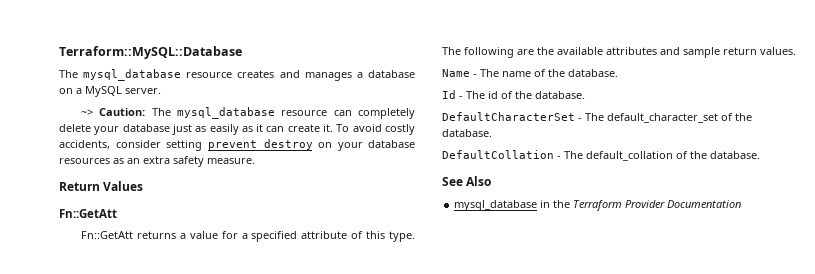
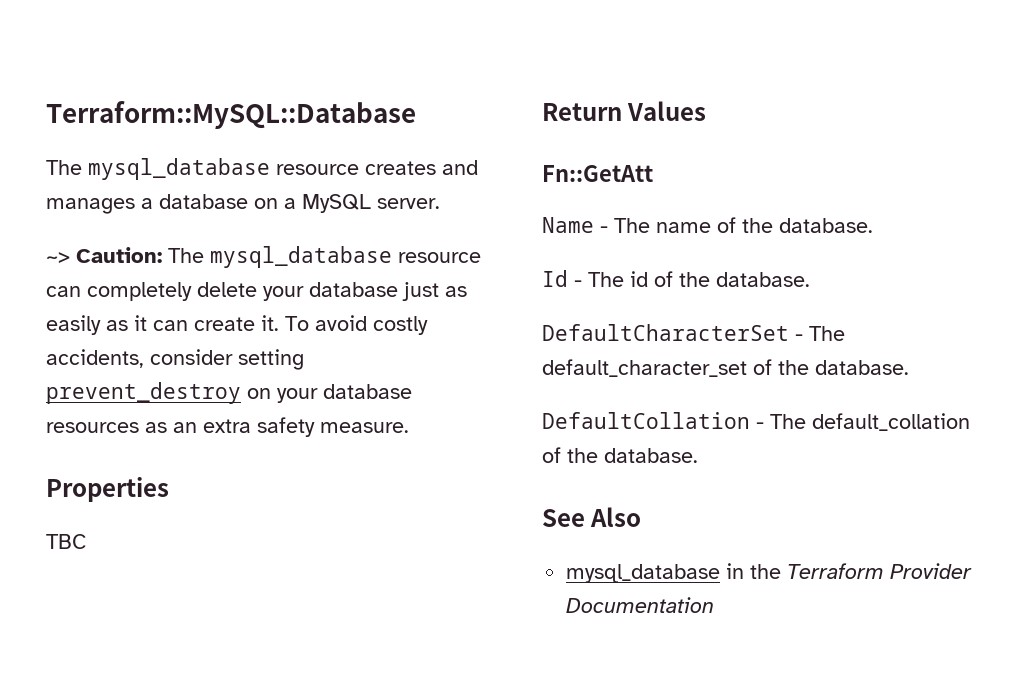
+ Properties
+ TBC
- Fn::GetAtt returns a value for a specified attribute of this type. The following are the available attributes and sample return values.

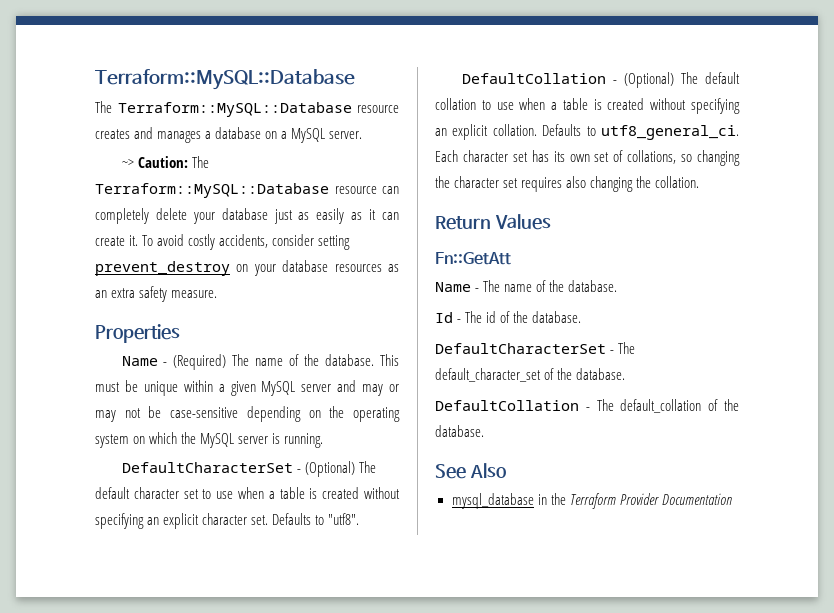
- The mysql_database resource creates and manages a database on a MySQL server.
+ The Terraform::MySQL::Database resource creates and manages a database on a MySQL server.
- ~> Caution: The mysql_database resource can completely delete your database just as easily as it can create it.
+ ~> Caution: The Terraform::MySQL::Database resource can completely delete your database just as easily as it can create it.
- TBC
+ Name - (Required) The name of the database. This must be unique within a given MySQL server and may or may not be case-sensitive depending on the operating system on which the MySQL server is running.
+ DefaultCharacterSet - (Optional) The default character set to use when a table is created without specifying an explicit character set. Defaults to "utf8".
+ DefaultCollation - (Optional) The default collation to use when a table is created without specifying an explicit collation. Defaults to utf8_general_ci. Each character set has its own set of collations, so changing the character set requires also changing the collation.

